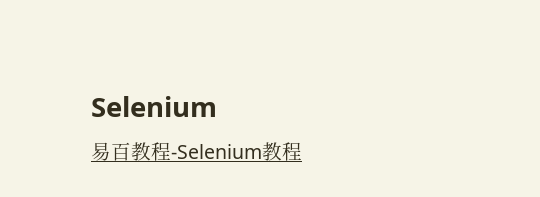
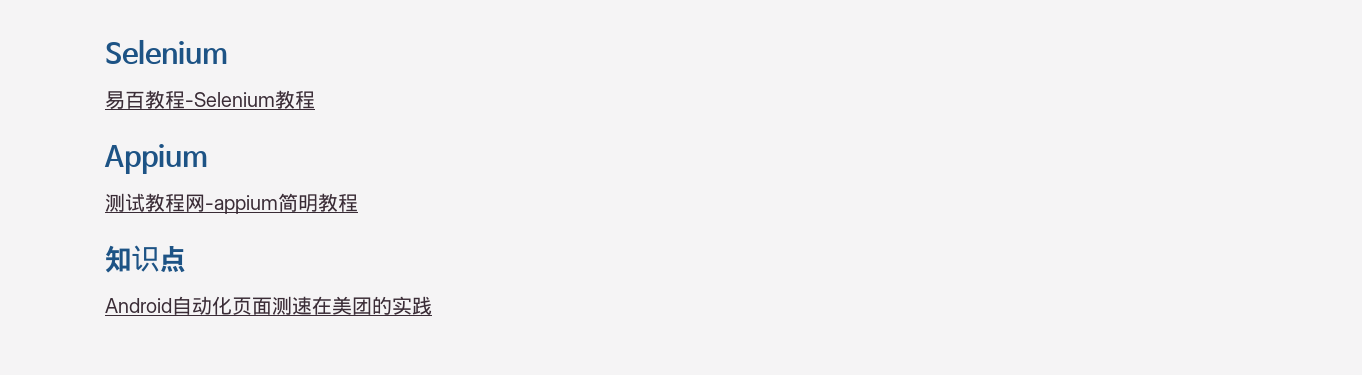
+ Appium
+ 测试教程网-appium简明教程
+ 知识点
+ Android自动化页面测速在美团的实践

